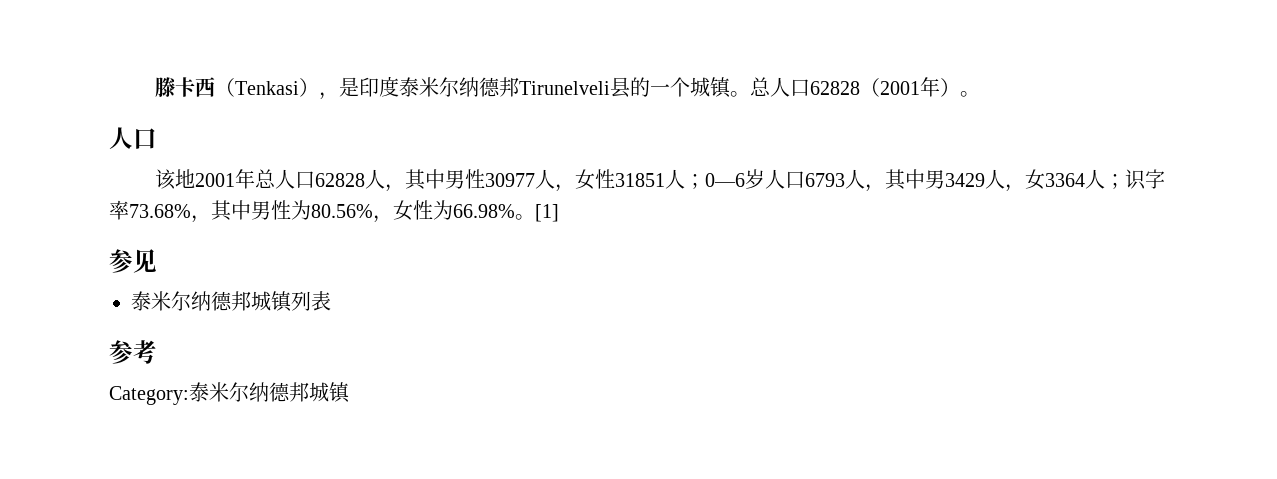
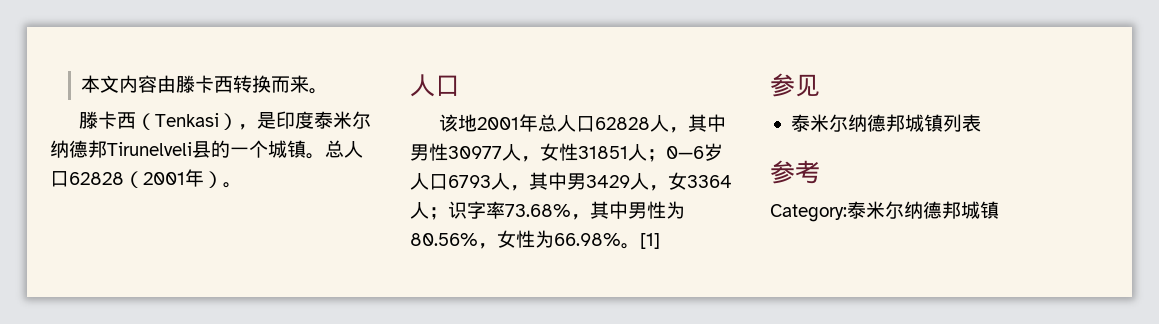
+ 本文内容由滕卡西转换而来。

